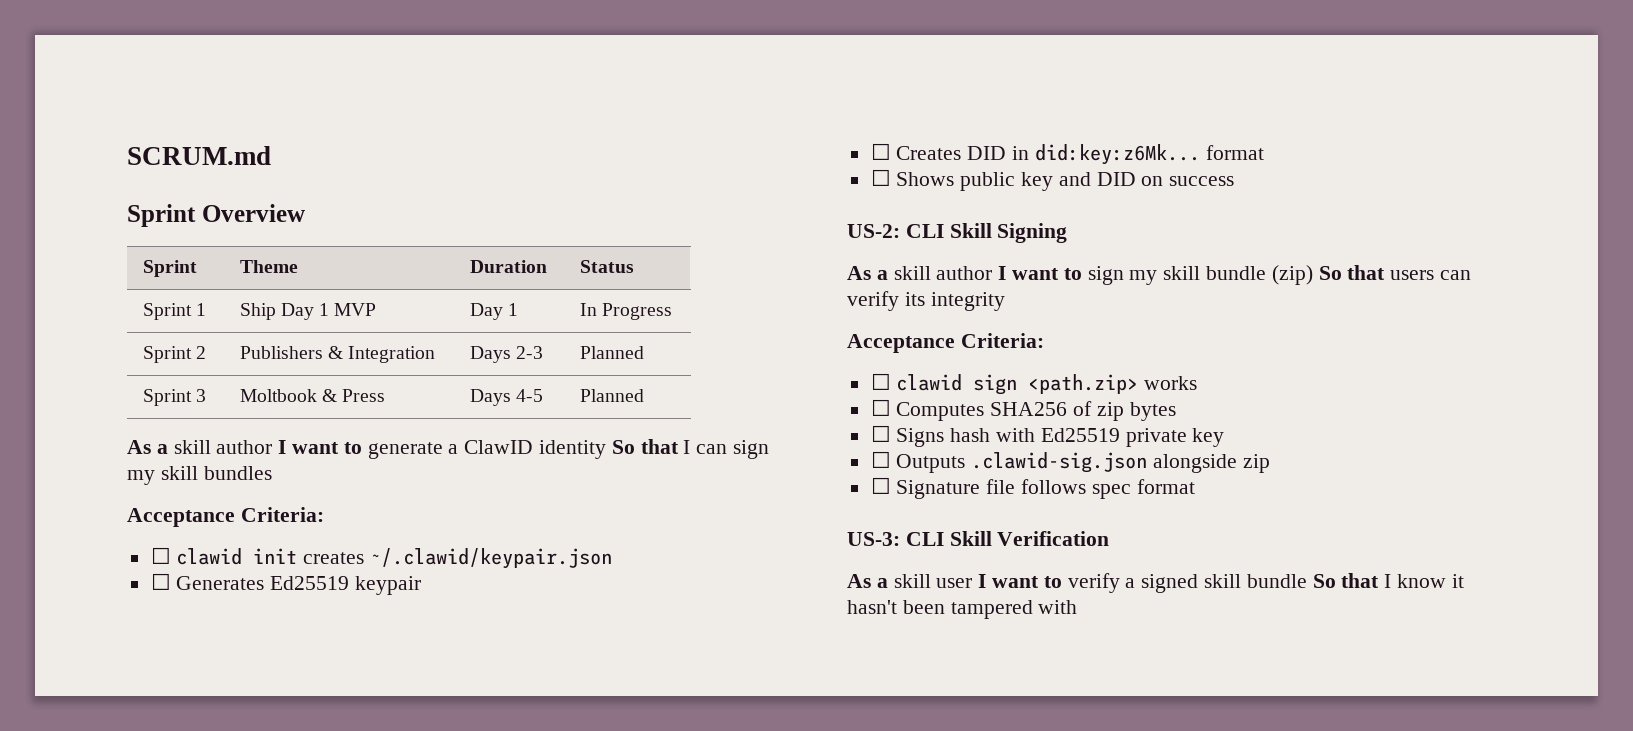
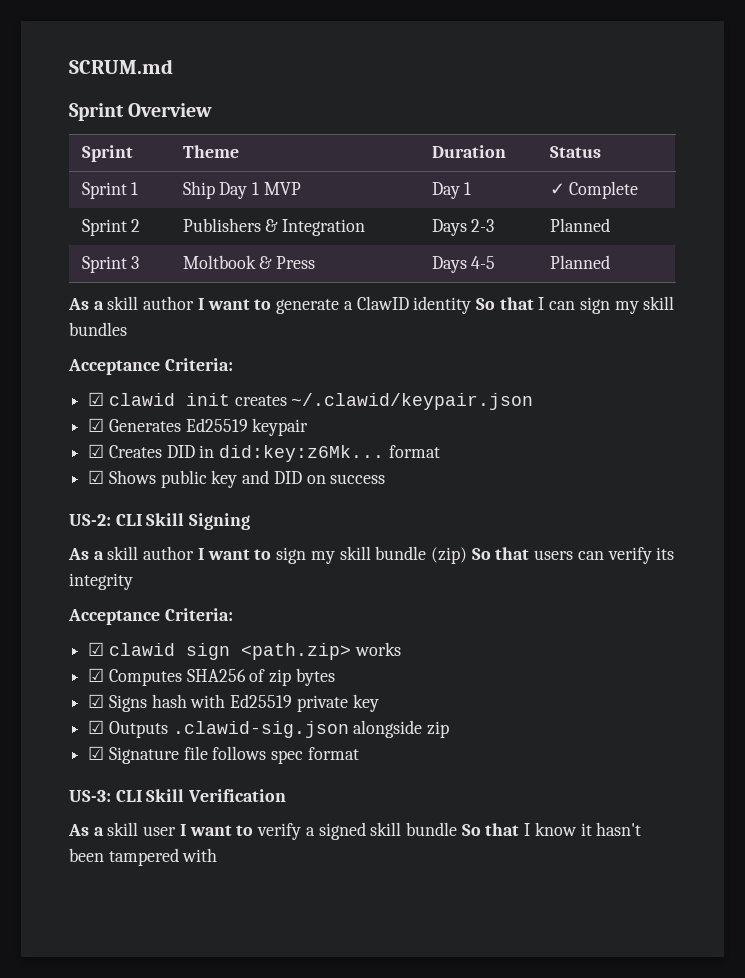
- Sprint 1 | Ship Day 1 MVP | Day 1 | In Progress
+ Sprint 1 | Ship Day 1 MVP | Day 1 | ✓ Complete
- ☐ clawid init creates ~/.clawid/keypair.json
+ ☑ clawid init creates ~/.clawid/keypair.json
- ☐ Generates Ed25519 keypair
+ ☑ Generates Ed25519 keypair
- ☐ Creates DID in did:key:z6Mk... format
+ ☑ Creates DID in did:key:z6Mk... format
- ☐ Shows public key and DID on success
+ ☑ Shows public key and DID on success
- ☐ clawid sign <path.zip> works
+ ☑ clawid sign <path.zip> works
- ☐ Computes SHA256 of zip bytes
+ ☑ Computes SHA256 of zip bytes
- ☐ Signs hash with Ed25519 private key
+ ☑ Signs hash with Ed25519 private key
- ☐ Outputs .clawid-sig.json alongside zip
+ ☑ Outputs .clawid-sig.json alongside zip
- ☐ Signature file follows spec format
+ ☑ Signature file follows spec format

